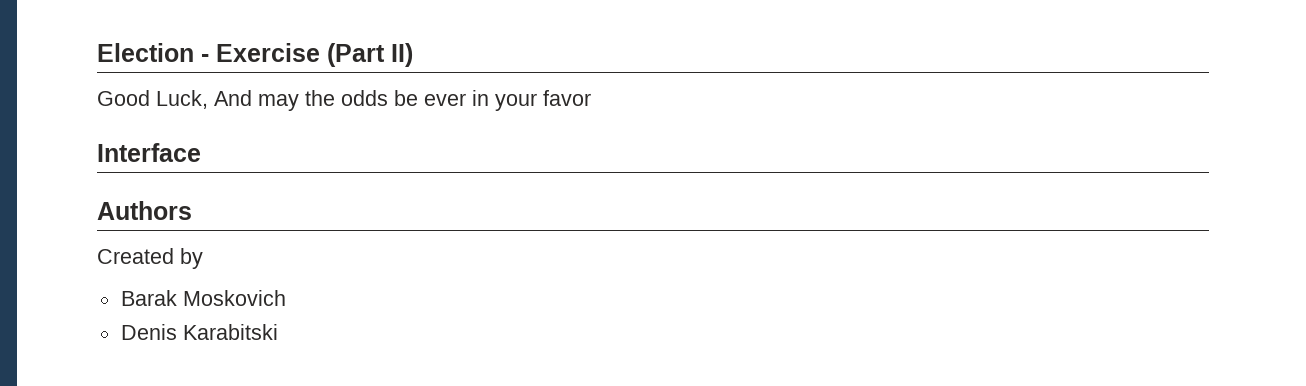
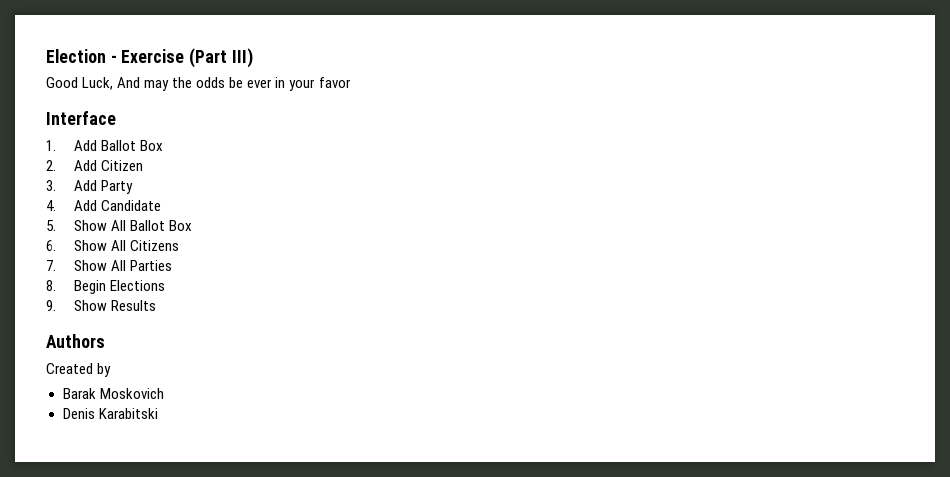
- Election - Exercise (Part II)
+ Election - Exercise (Part III)
+ 1. Add Ballot Box
+ 2. Add Citizen
+ 3. Add Party
+ 4. Add Candidate
+ 5. Show All Ballot Box
+ 6. Show All Citizens
+ 7. Show All Parties
+ 8. Begin Elections
+ 9. Show Results

